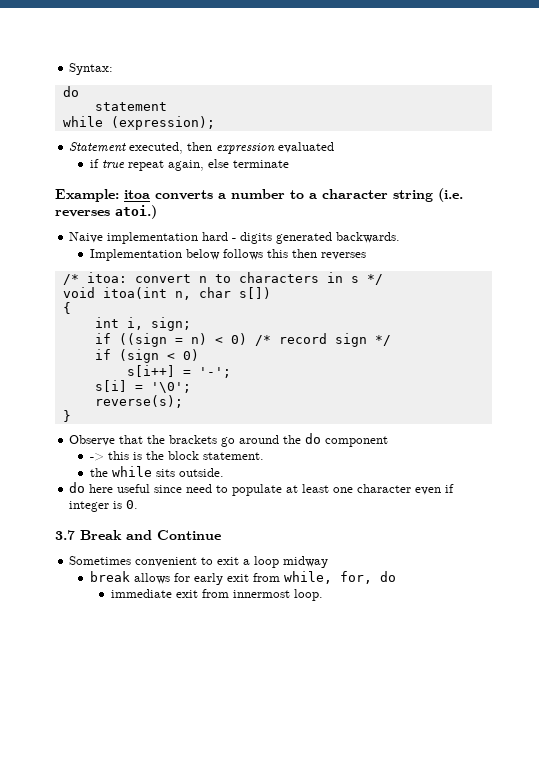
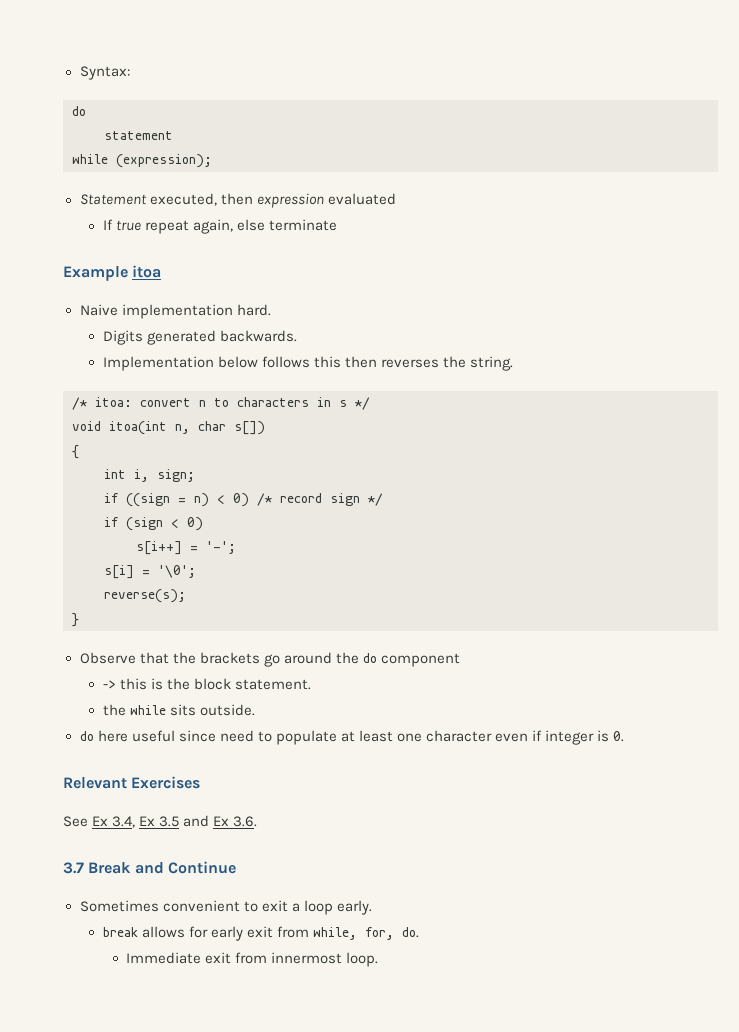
- if true repeat again, else terminate
+ If true repeat again, else terminate
- Example: itoa converts a number to a character string (i.e. reverses atoi.)
+ Example itoa
- Naive implementation hard - digits generated backwards.
+ Naive implementation hard.
+ Digits generated backwards.
- Implementation below follows this then reverses
+ Implementation below follows this then reverses the string.
+ Relevant Exercises
+ See Ex 3.4, Ex 3.5 and Ex 3.6.
- Sometimes convenient to exit a loop midway
+ Sometimes convenient to exit a loop early.
- break allows for early exit from while, for, do
- immediate exit from innermost loop.
+ break allows for early exit from while, for, do.
+ Immediate exit from innermost loop.

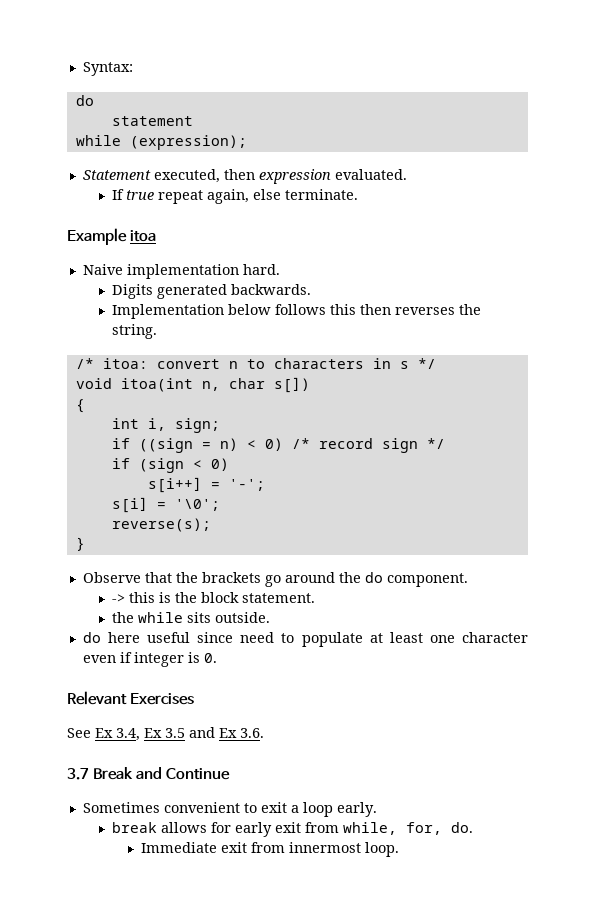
- Statement executed, then expression evaluated
+ Statement executed, then expression evaluated.
- If true repeat again, else terminate
+ If true repeat again, else terminate.
- Observe that the brackets go around the do component
+ Observe that the brackets go around the do component.

